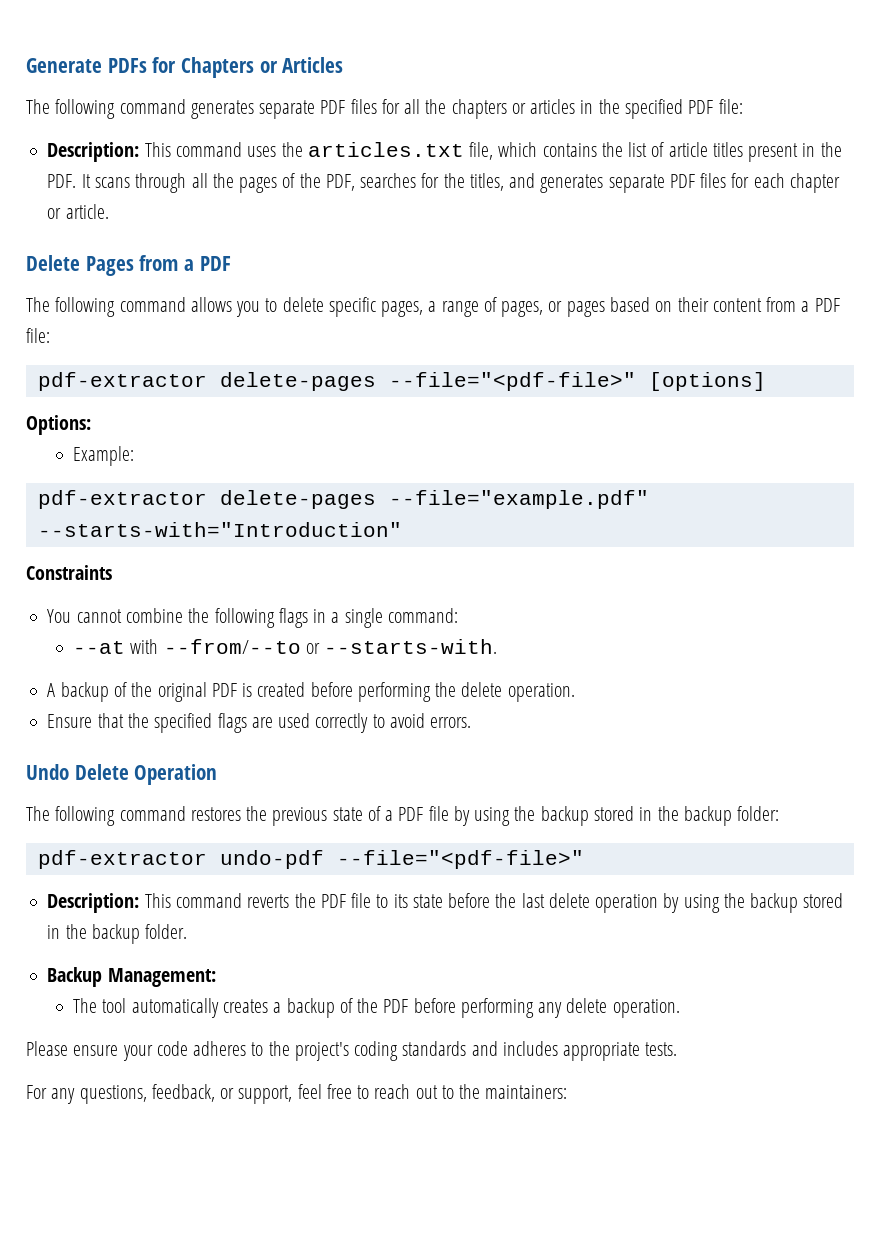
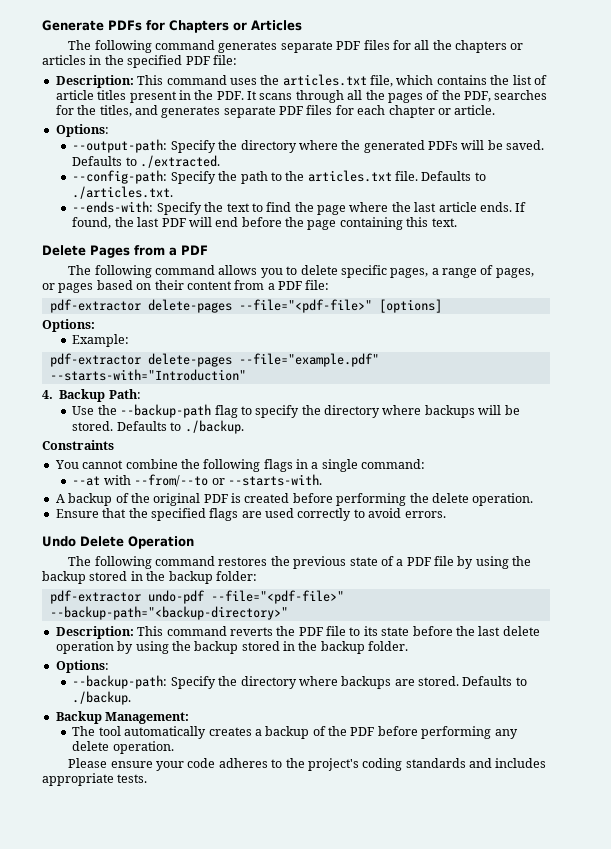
  Description: This command uses the articles.txt file, which contains the list of article titles present in the PDF. It scans through all the pages of the PDF, searches for the titles, and generates separate PDF files for each chapter or article.
+ Options:
+ --output-path: Specify the directory where the generated PDFs will be saved. Defaults to ./extracted.
+ --config-path: Specify the path to the articles.txt file. Defaults to ./articles.txt.
+ --ends-with: Specify the text to find the page where the last article ends. If found, the last PDF will end before the page containing this text.
+ 4. Backup Path:
+ Use the --backup-path flag to specify the directory where backups will be stored. Defaults to ./backup.
- pdf-extractor undo-pdf --file="<pdf-file>"
+ pdf-extractor undo-pdf --file="<pdf-file>" --backup-path="<backup-directory>"
  Description: This command reverts the PDF file to its state before the last delete operation by using the backup stored in the backup folder.
+ Options:
+ --backup-path: Specify the directory where backups are stored. Defaults to ./backup.
- For any questions, feedback, or support, feel free to reach out to the maintainers:

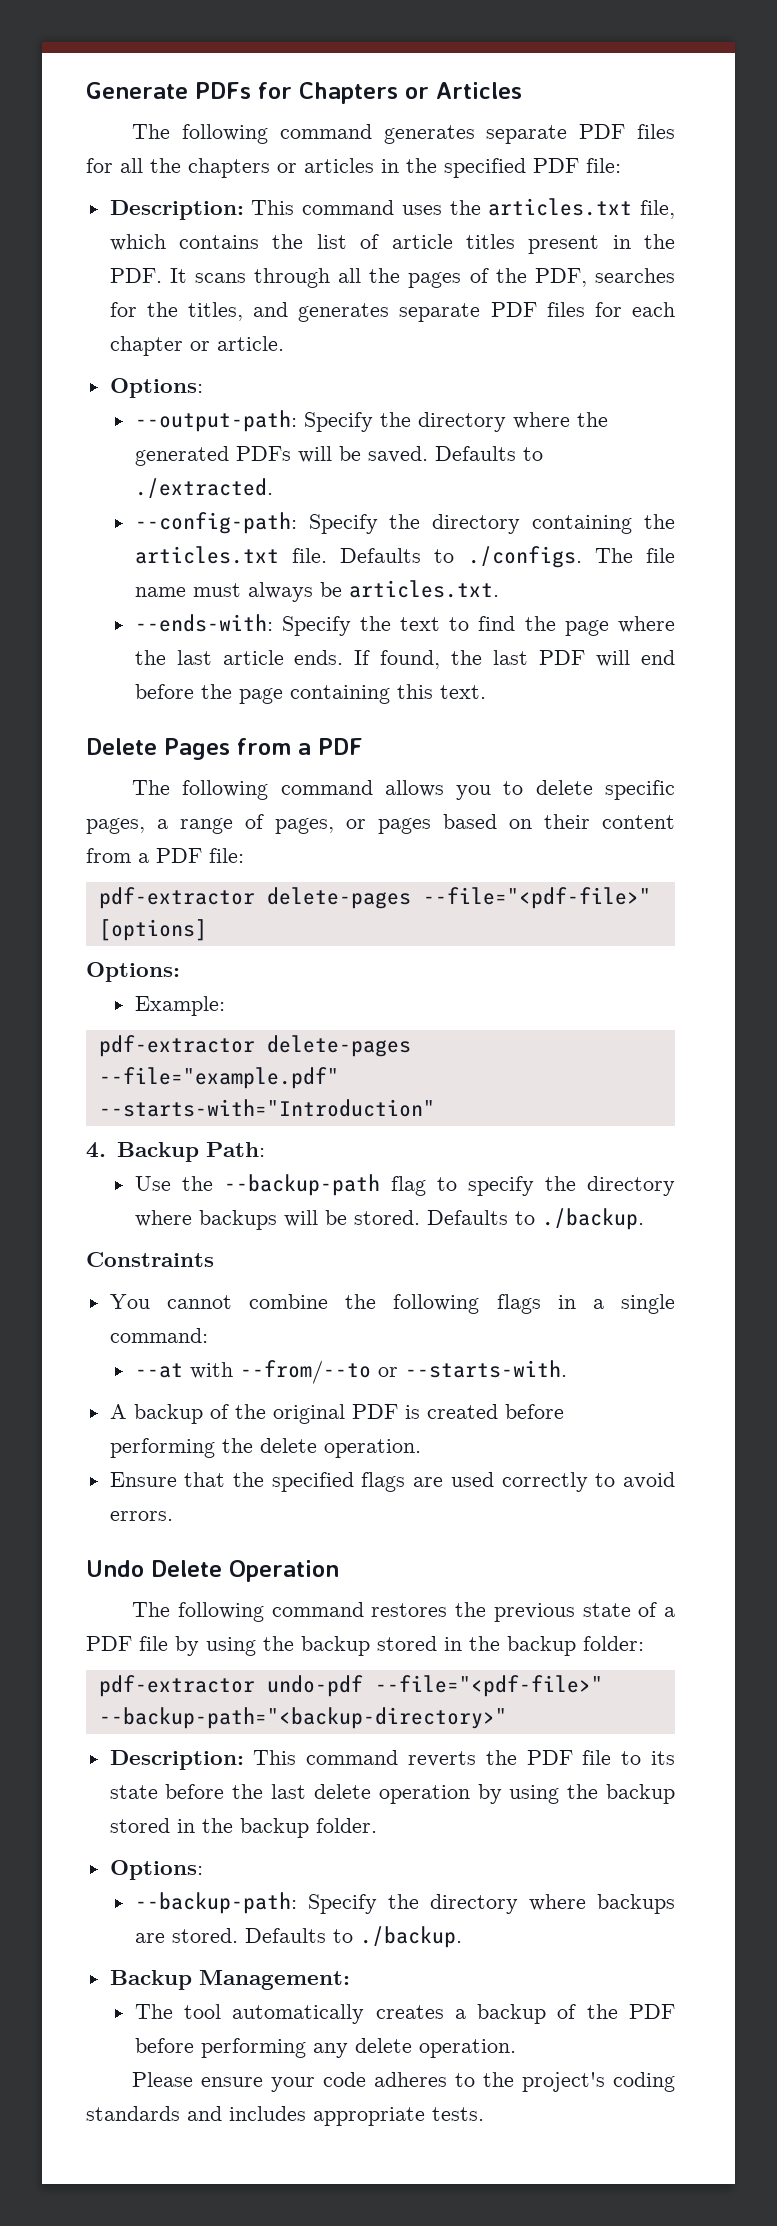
- --config-path: Specify the path to the articles.txt file.
+ --config-path: Specify the directory containing the articles.txt file.
- Defaults to ./articles.txt.
+ Defaults to ./configs. The file name must always be articles.txt.

